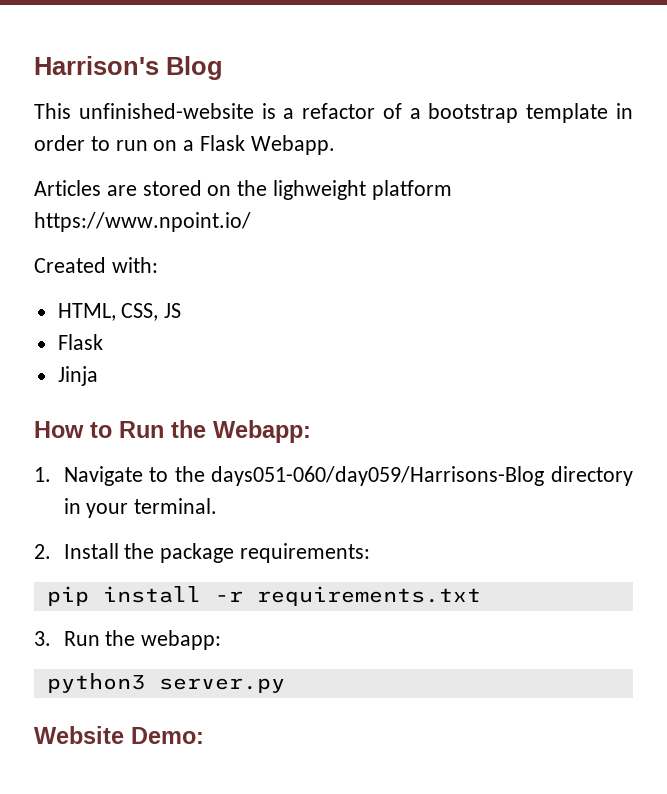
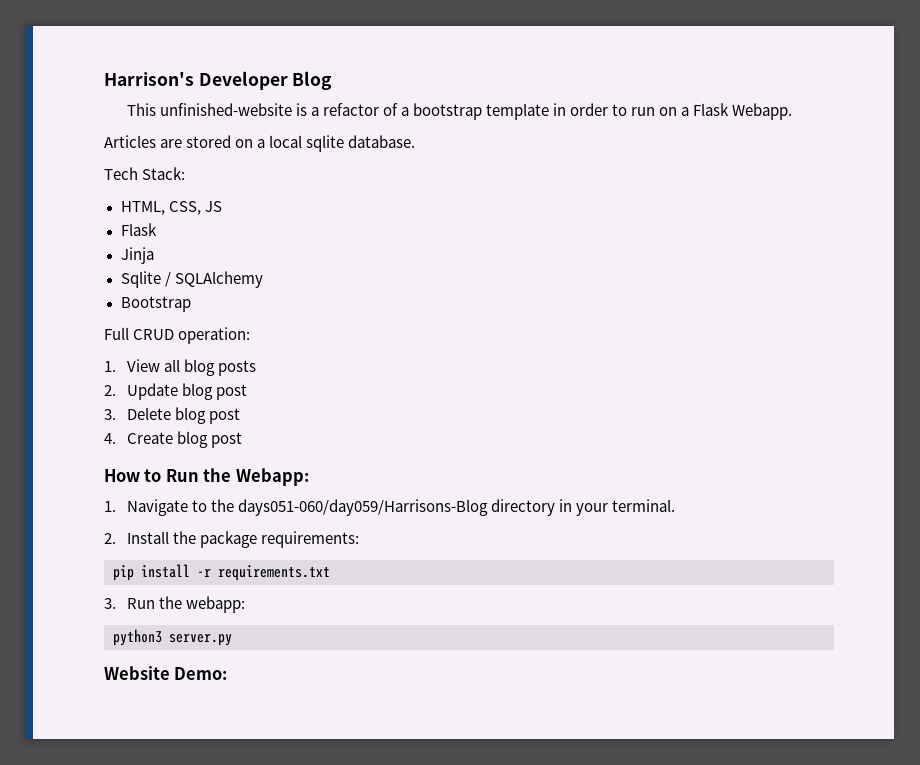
- Harrison's Blog
+ Harrison's Developer Blog
- Articles are stored on the lighweight platform https://www.npoint.io/
- Created with:
+ Articles are stored on a local sqlite database.
+ Tech Stack:
+ Sqlite / SQLAlchemy
+ Bootstrap
+ Full CRUD operation:
+ 1. View all blog posts
+ 2. Update blog post
+ 3. Delete blog post
+ 4. Create blog post

